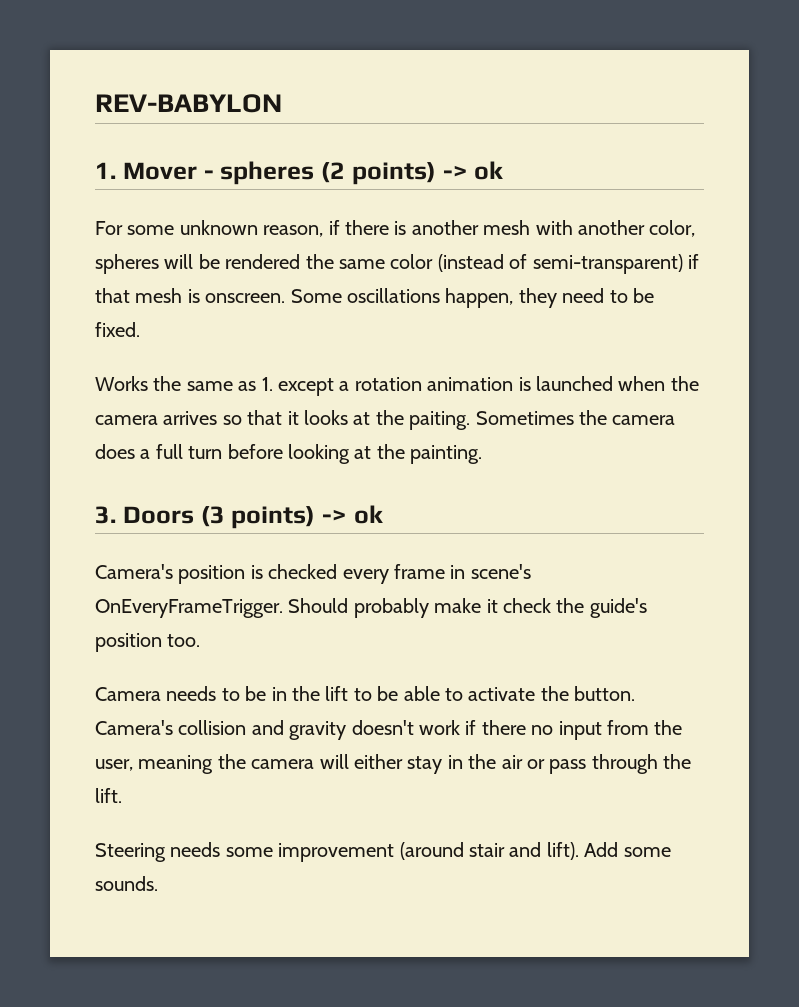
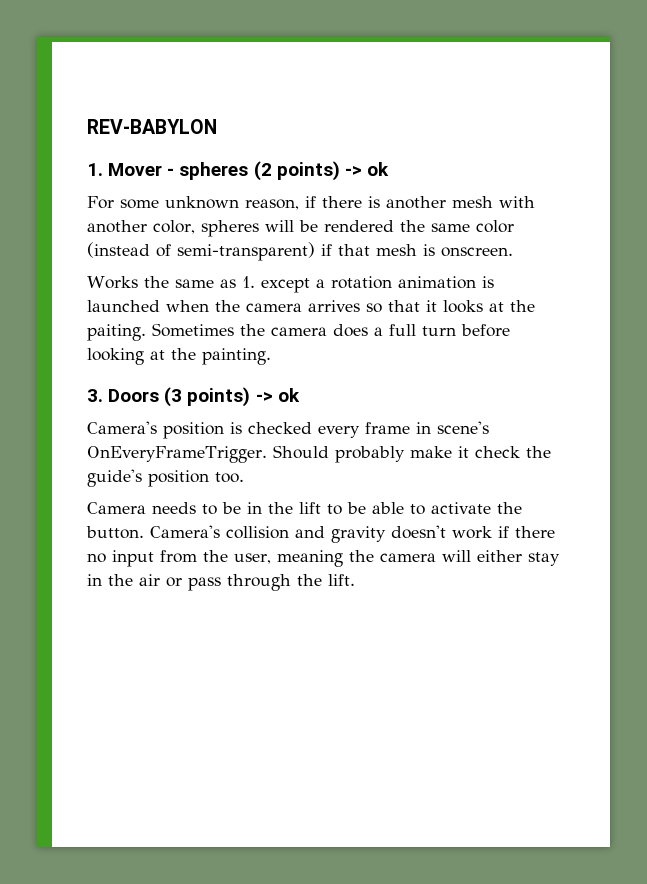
- Some oscillations happen, they need to be fixed.
- Steering needs some improvement (around stair and lift). Add some sounds.

